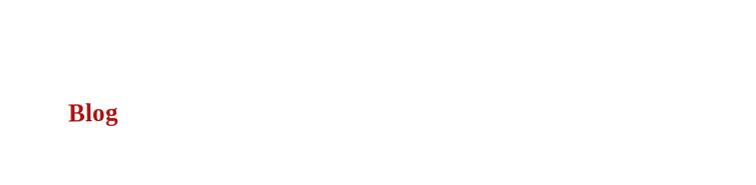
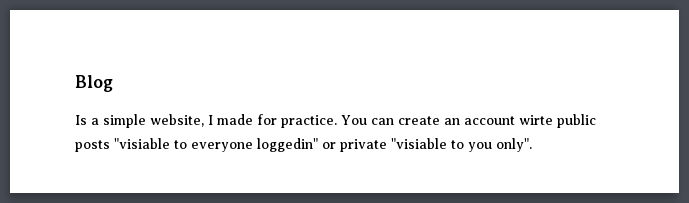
+ Is a simple website, I made for practice. You can create an account wirte public posts "visiable to everyone loggedin" or private "visiable to you only".

